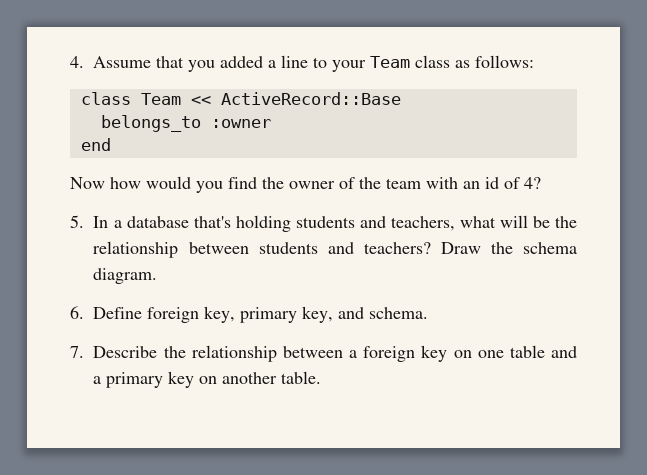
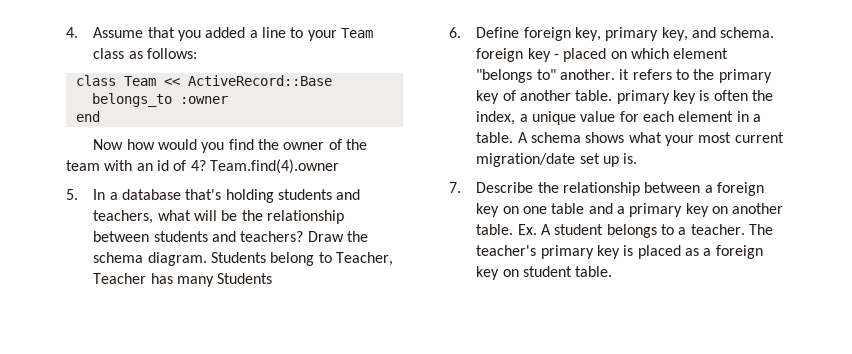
+ Team.find(4).owner
+ Students belong to Teacher, Teacher has many Students
- 6. Define foreign key, primary key, and schema.
+ 6. Define foreign key, primary key, and schema. foreign key - placed on which element "belongs to" another. it refers to the primary key of another table. primary key is often the index, a unique value for each element in a table. A schema shows what your most current migration/date set up is.
+ Ex. A student belongs to a teacher. The teacher's primary key is placed as a foreign key on student table.

